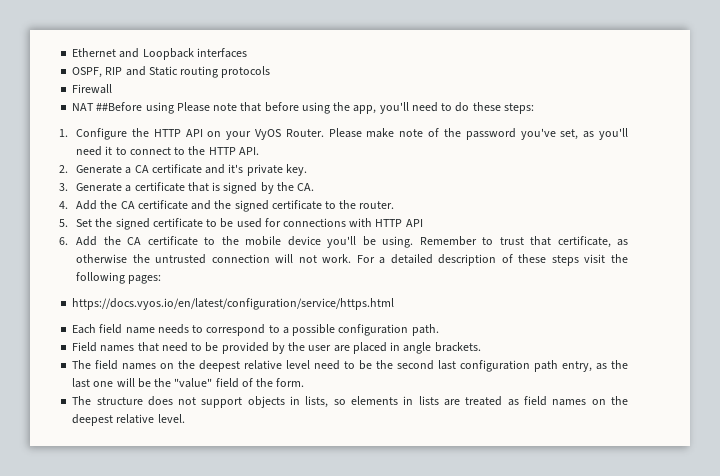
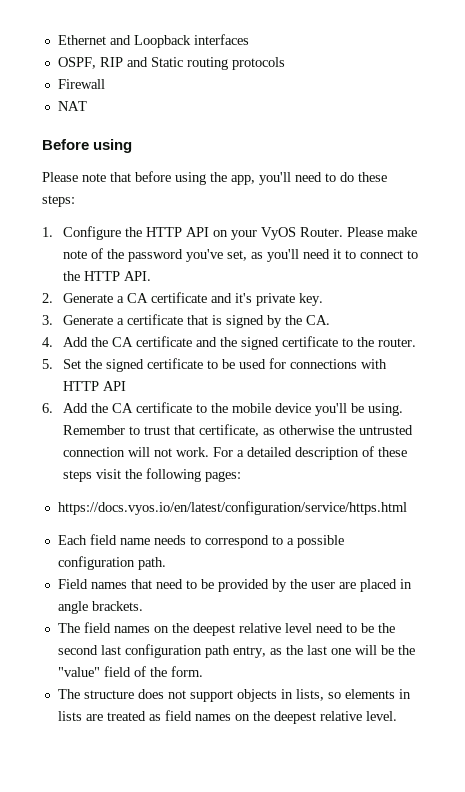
- NAT ##Before using Please note that before using the app, you'll need to do these steps:
+ NAT
+ Before using
+ Please note that before using the app, you'll need to do these steps:

